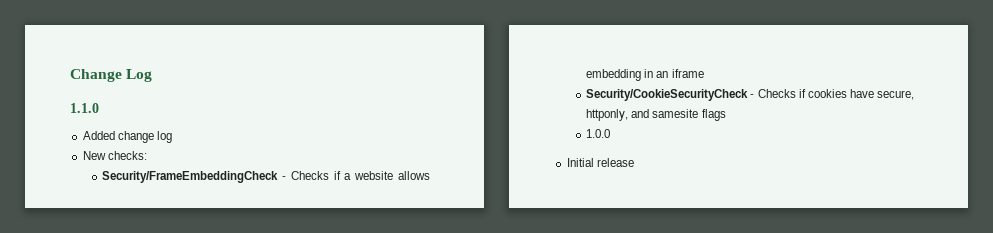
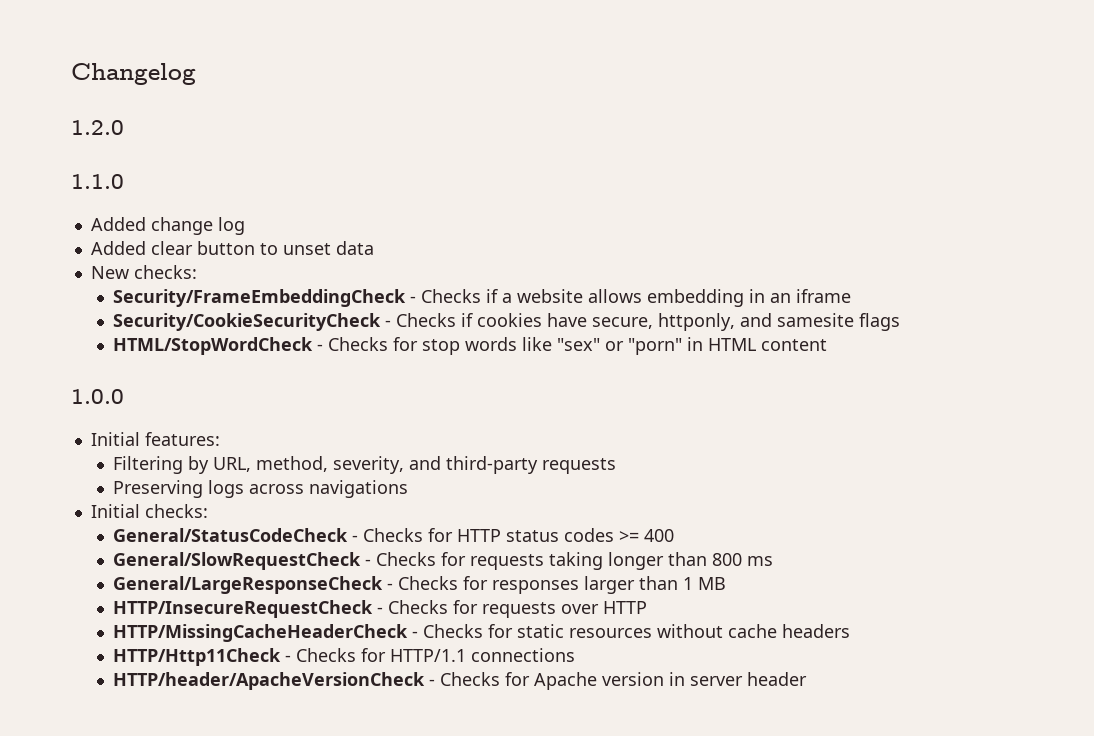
- Change Log
+ Changelog
+ 1.2.0
+ Added clear button to unset data
+ HTML/StopWordCheck - Checks for stop words like "sex" or "porn" in HTML content
  1.0.0
- Initial release
+ Initial features:
+ Filtering by URL, method, severity, and third-party requests
+ Preserving logs across navigations
+ Initial checks:
+ General/StatusCodeCheck - Checks for HTTP status codes >= 400
+ General/SlowRequestCheck - Checks for requests taking longer than 800 ms
+ General/LargeResponseCheck - Checks for responses larger than 1 MB
+ HTTP/InsecureRequestCheck - Checks for requests over HTTP
+ HTTP/MissingCacheHeaderCheck - Checks for static resources without cache headers
+ HTTP/Http11Check - Checks for HTTP/1.1 connections
+ HTTP/header/ApacheVersionCheck - Checks for Apache version in server header

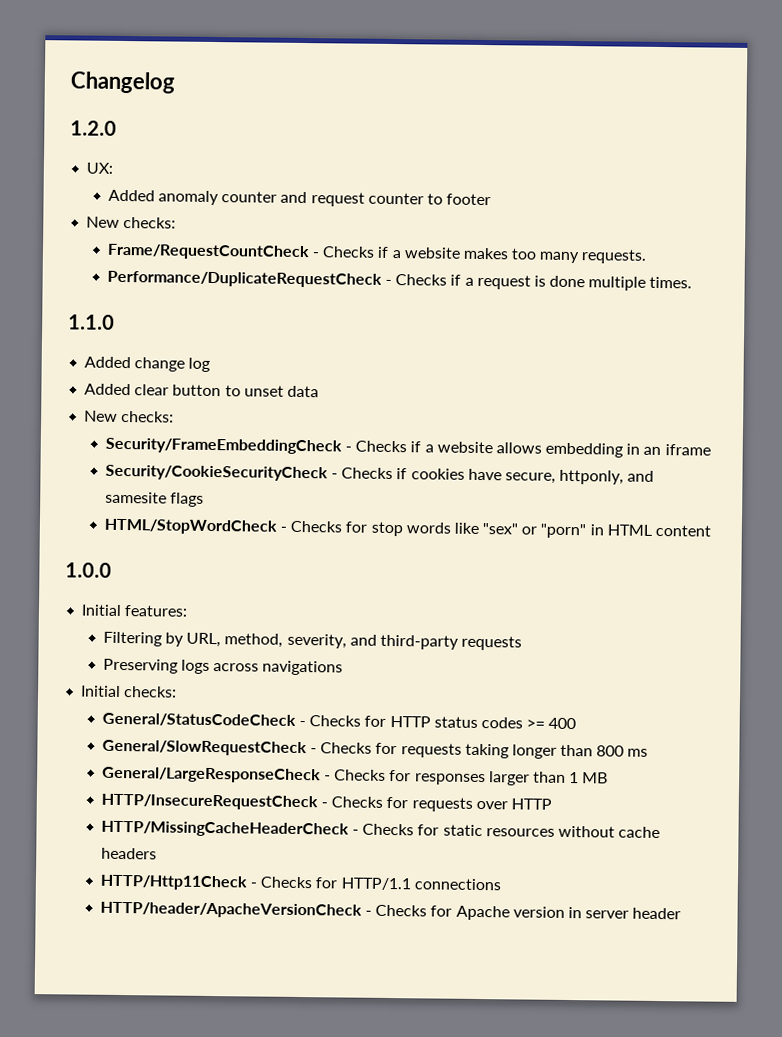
+ UX:
+ Added anomaly counter and request counter to footer
+ New checks:
+ Frame/RequestCountCheck - Checks if a website makes too many requests.
+ Performance/DuplicateRequestCheck - Checks if a request is done multiple times.

